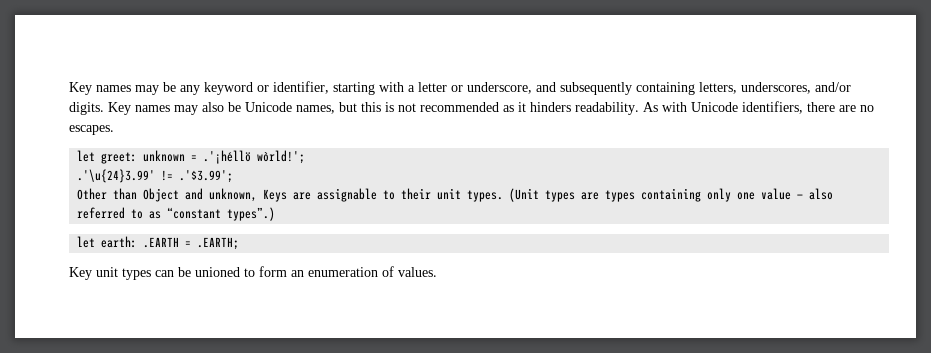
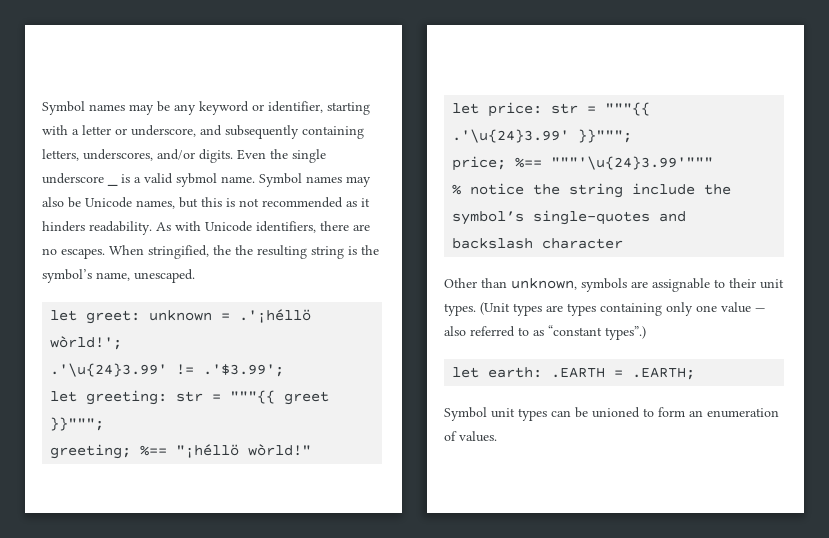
- Key names may be any keyword or identifier, starting with a letter or underscore, and subsequently containing letters, underscores, and/or digits.
+ Symbol names may be any keyword or identifier, starting with a letter or underscore, and subsequently containing letters, underscores, and/or digits.
- Key names may also be Unicode names, but this is not recommended as it hinders readability.
+ Even the single underscore _ is a valid sybmol name. Symbol names may also be Unicode names, but this is not recommended as it hinders readability.
+ When stringified, the the resulting string is the symbol’s name, unescaped.
- Other than Object and unknown, Keys are assignable to their unit types.
+ let greeting: str = """{{ greet }}""";
+ greeting; %== "¡héllö wòrld!"
+ let price: str = """{{ .'\u{24}3.99' }}""";
+ price; %== """'\u{24}3.99'"""
+ % notice the string include the symbol’s single-quotes and backslash character
+ Other than unknown, symbols are assignable to their unit types.
- Key unit types can be unioned to form an enumeration of values.
+ Symbol unit types can be unioned to form an enumeration of values.

